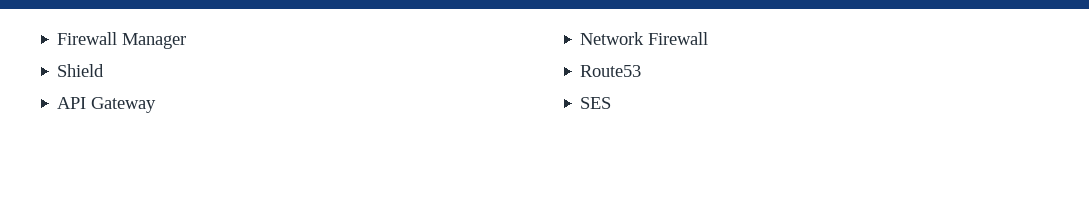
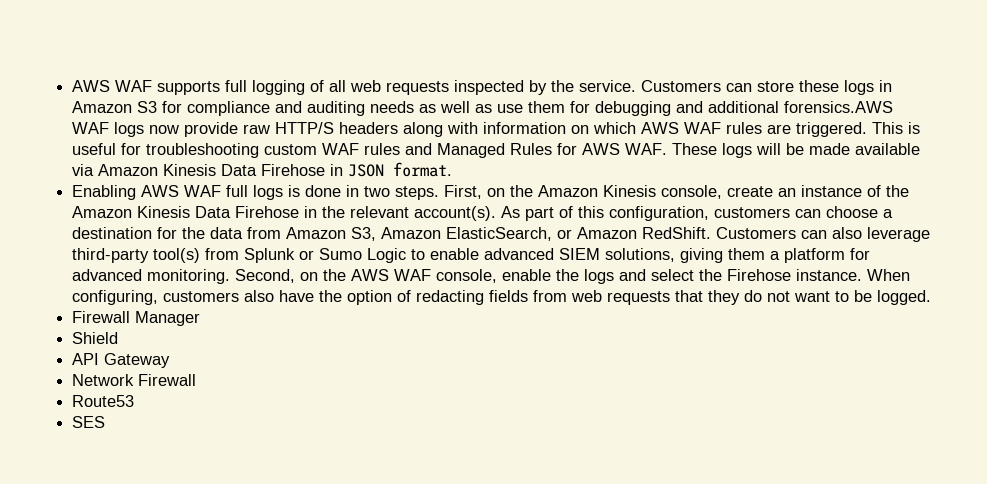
+ AWS WAF supports full logging of all web requests inspected by the service. Customers can store these logs in Amazon S3 for compliance and auditing needs as well as use them for debugging and additional forensics.AWS WAF logs now provide raw HTTP/S headers along with information on which AWS WAF rules are triggered. This is useful for troubleshooting custom WAF rules and Managed Rules for AWS WAF. These logs will be made available via Amazon Kinesis Data Firehose in JSON format.
+ Enabling AWS WAF full logs is done in two steps. First, on the Amazon Kinesis console, create an instance of the Amazon Kinesis Data Firehose in the relevant account(s). As part of this configuration, customers can choose a destination for the data from Amazon S3, Amazon ElasticSearch, or Amazon RedShift. Customers can also leverage third-party tool(s) from Splunk or Sumo Logic to enable advanced SIEM solutions, giving them a platform for advanced monitoring. Second, on the AWS WAF console, enable the logs and select the Firehose instance. When configuring, customers also have the option of redacting fields from web requests that they do not want to be logged.

